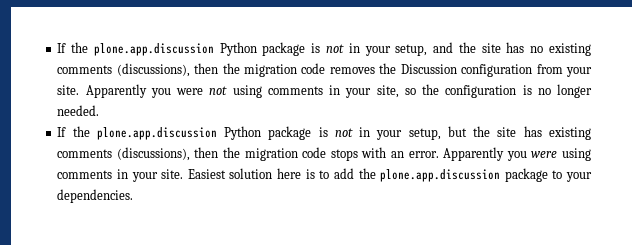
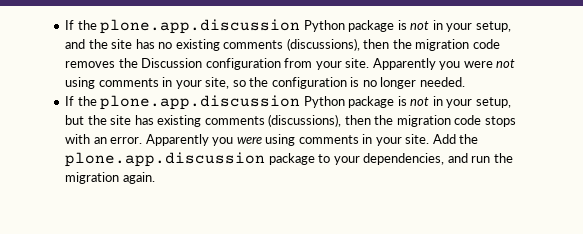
- Easiest solution here is to add the plone.app.discussion package to your dependencies.
+ Add the plone.app.discussion package to your dependencies, and run the migration again.

